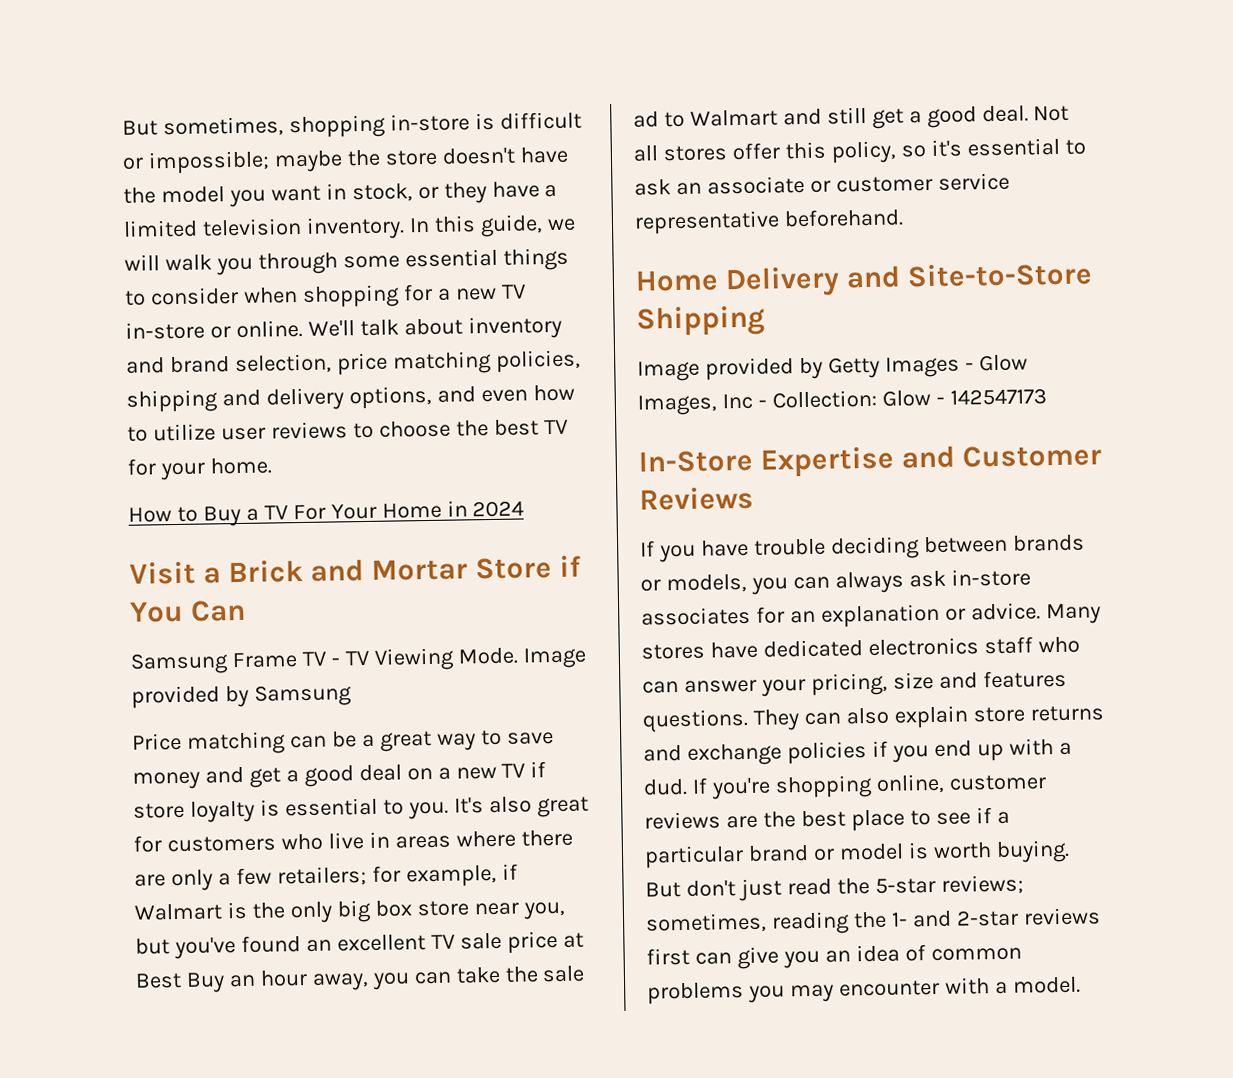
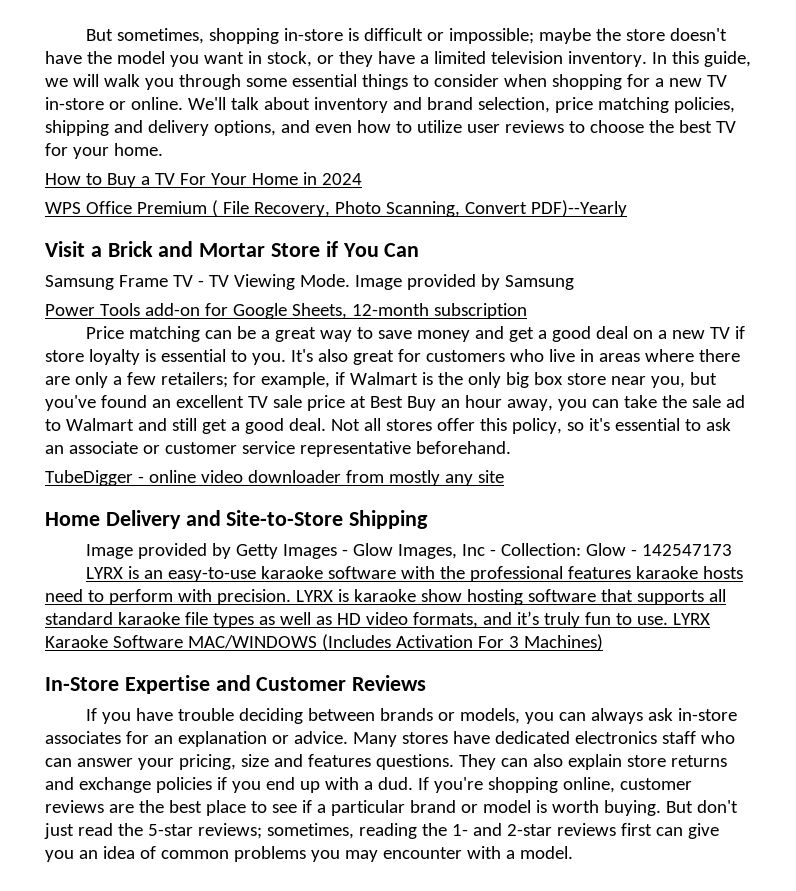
+ WPS Office Premium ( File Recovery, Photo Scanning, Convert PDF)--Yearly
+ Power Tools add-on for Google Sheets, 12-month subscription
+ TubeDigger - online video downloader from mostly any site
+ LYRX is an easy-to-use karaoke software with the professional features karaoke hosts need to perform with precision. LYRX is karaoke show hosting software that supports all standard karaoke file types as well as HD video formats, and it’s truly fun to use. LYRX Karaoke Software MAC/WINDOWS (Includes Activation For 3 Machines)

